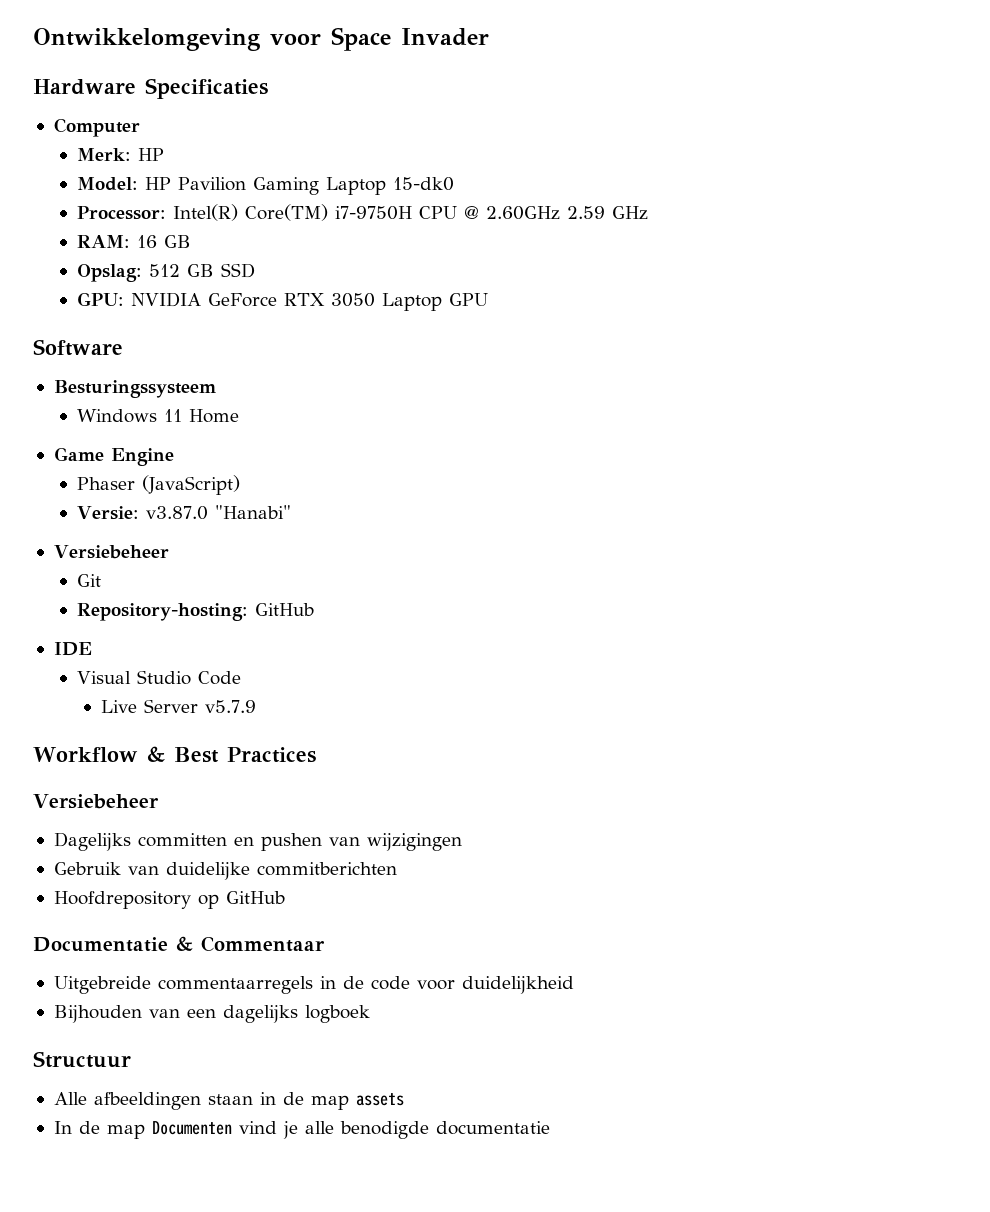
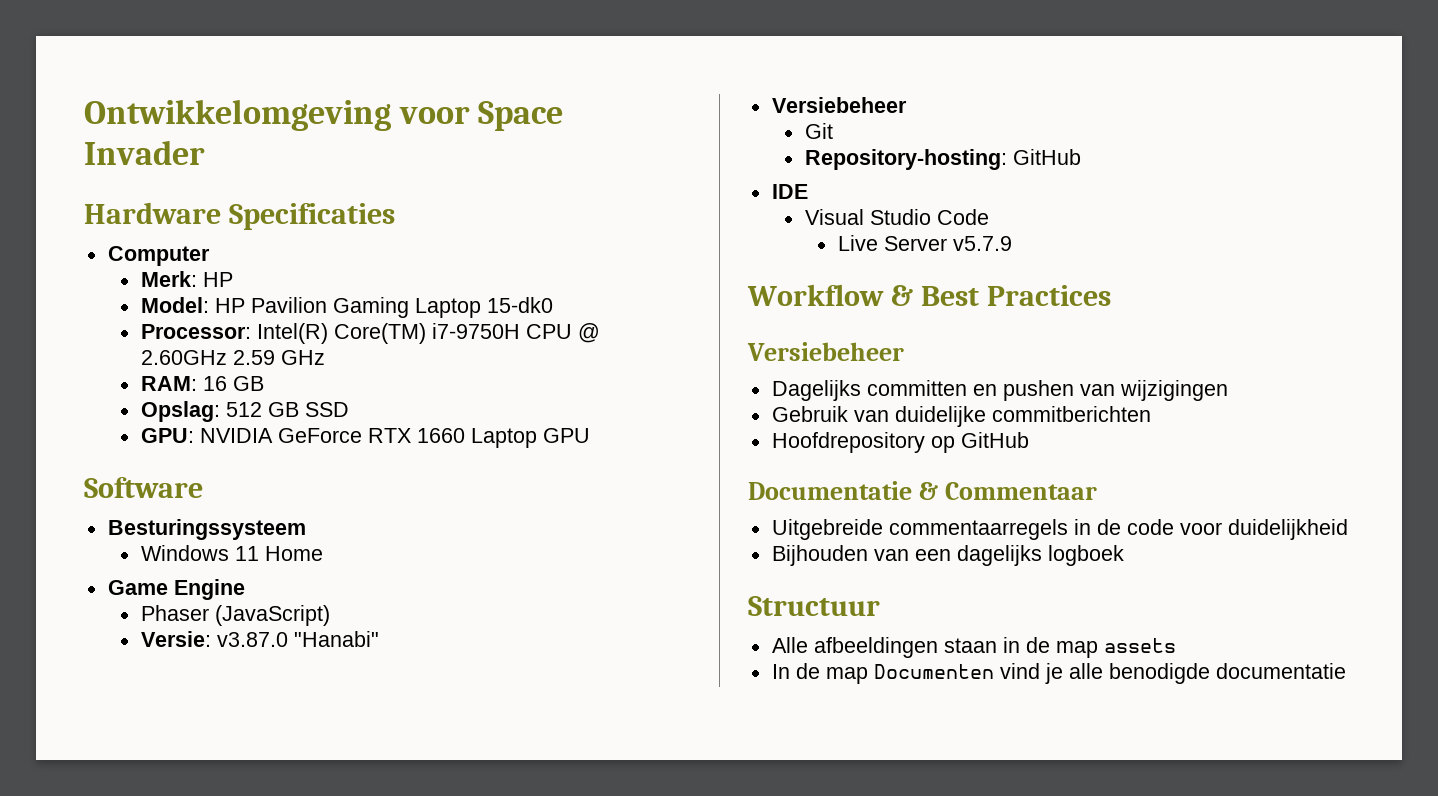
- GPU: NVIDIA GeForce RTX 3050 Laptop GPU
+ GPU: NVIDIA GeForce RTX 1660 Laptop GPU

